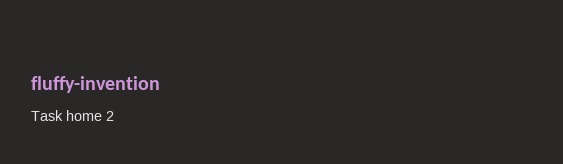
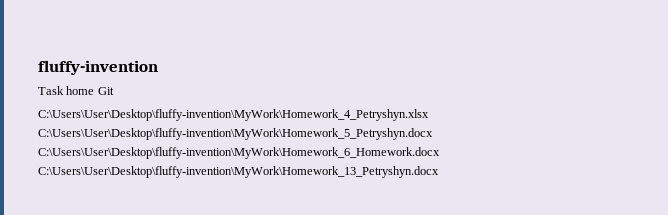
- Task home 2
+ Task home Git
+ C:\Users\User\Desktop\fluffy-invention\MyWork\Homework_4_Petryshyn.xlsx C:\Users\User\Desktop\fluffy-invention\MyWork\Homework_5_Petryshyn.docx C:\Users\User\Desktop\fluffy-invention\MyWork\Homework_6_Homework.docx C:\Users\User\Desktop\fluffy-invention\MyWork\Homework_13_Petryshyn.docx

